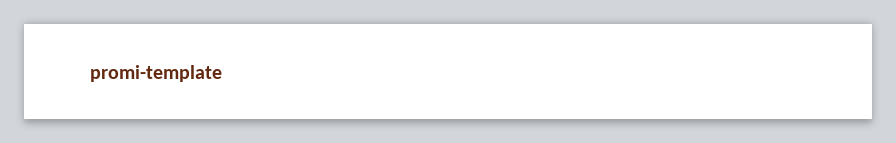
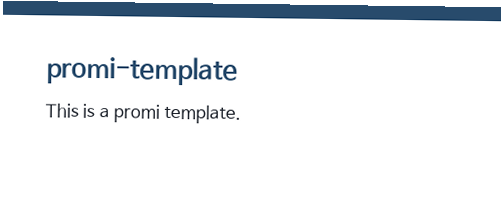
+ This is a promi template.

